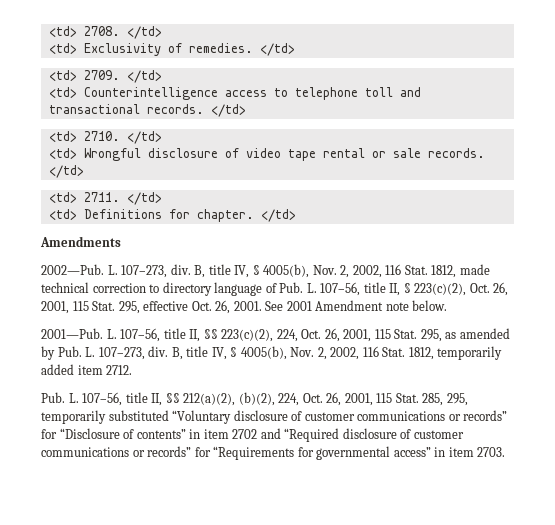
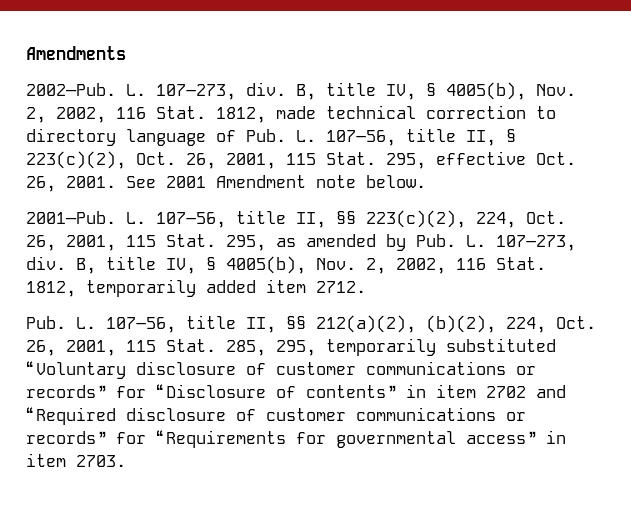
- <td> 2708. </td>
- <td> Exclusivity of remedies. </td>
- <td> 2709. </td>
- <td> Counterintelligence access to telephone toll and transactional records. </td>
- <td> 2710. </td>
- <td> Wrongful disclosure of video tape rental or sale records. </td>
- <td> 2711. </td>
- <td> Definitions for chapter. </td>

